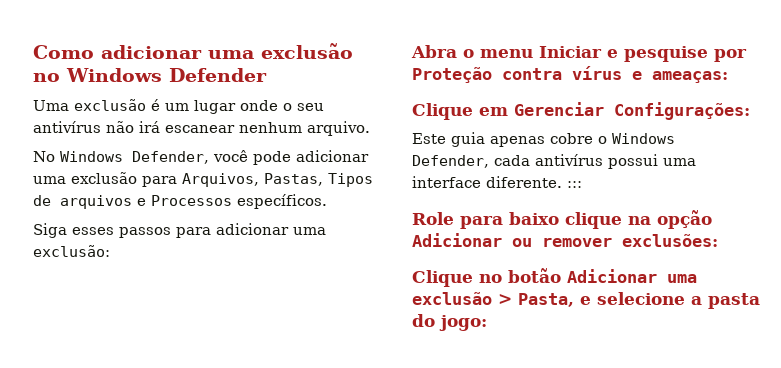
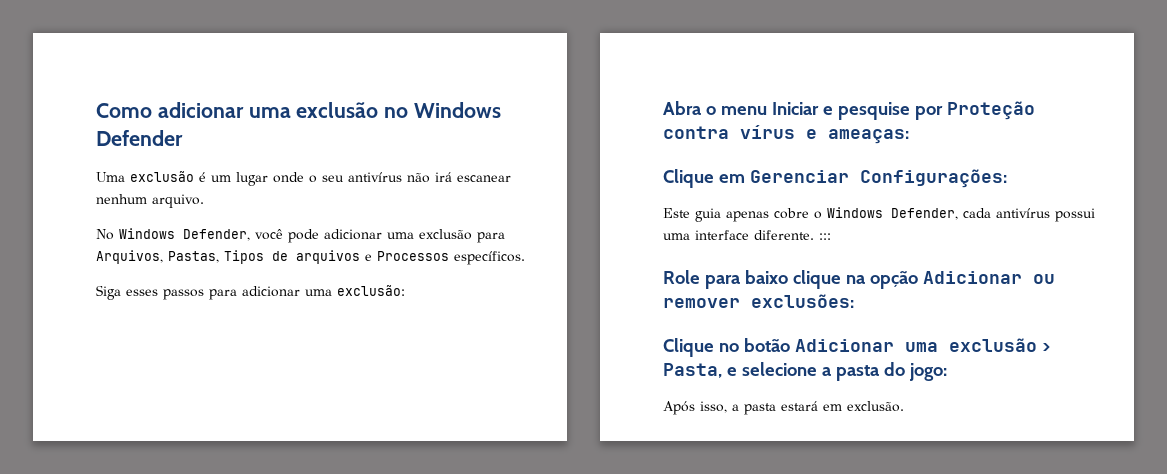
+ Após isso, a pasta estará em exclusão.

